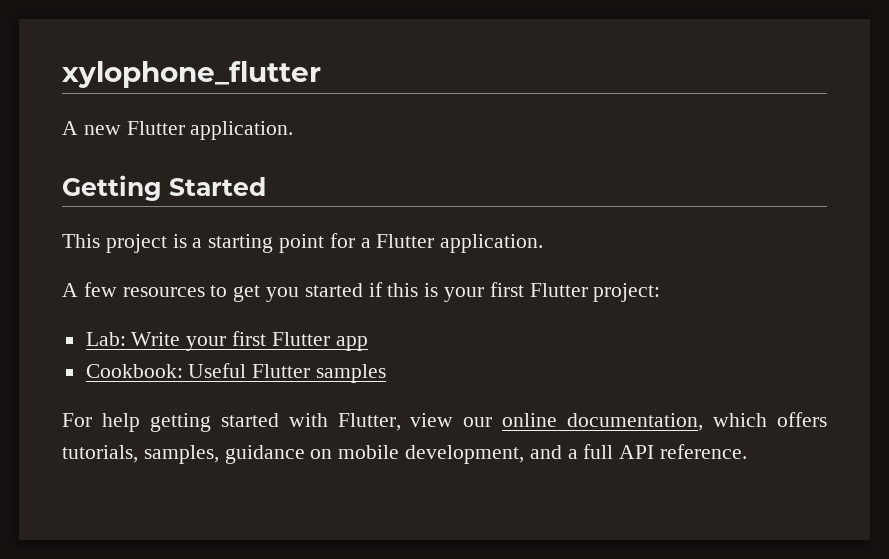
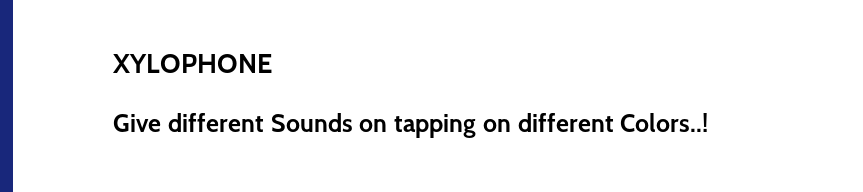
- xylophone_flutter
- A new Flutter application.
- Getting Started
- This project is a starting point for a Flutter application.
- A few resources to get you started if this is your first Flutter project:
- Lab: Write your first Flutter app
- Cookbook: Useful Flutter samples
- For help getting started with Flutter, view our online documentation, which offers tutorials, samples, guidance on mobile development, and a full API reference.
+ XYLOPHONE
+ Give different Sounds on tapping on different Colors..!

